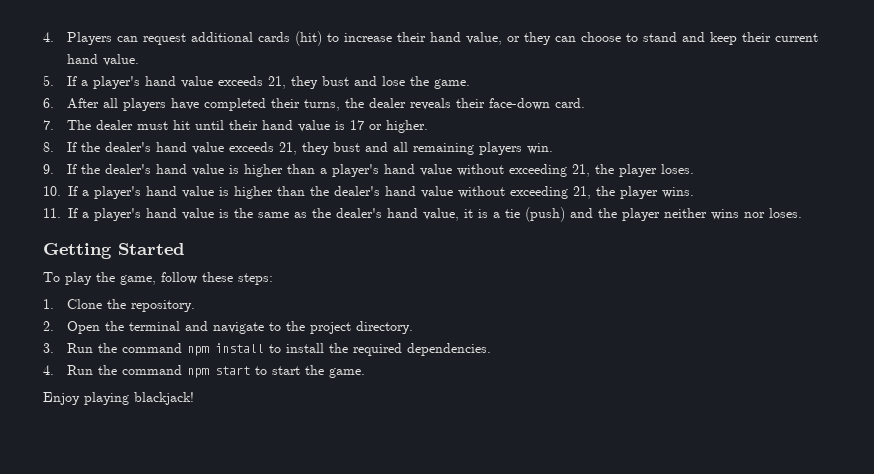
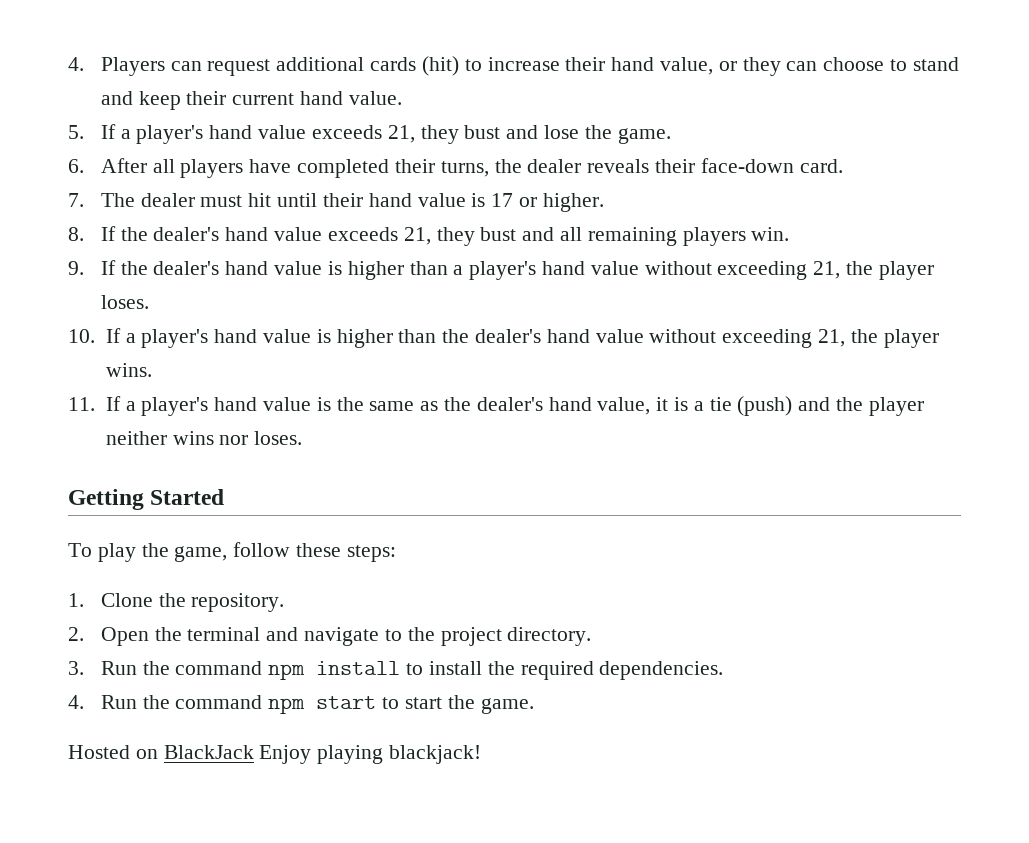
- Enjoy playing blackjack!
+ Hosted on BlackJack Enjoy playing blackjack!

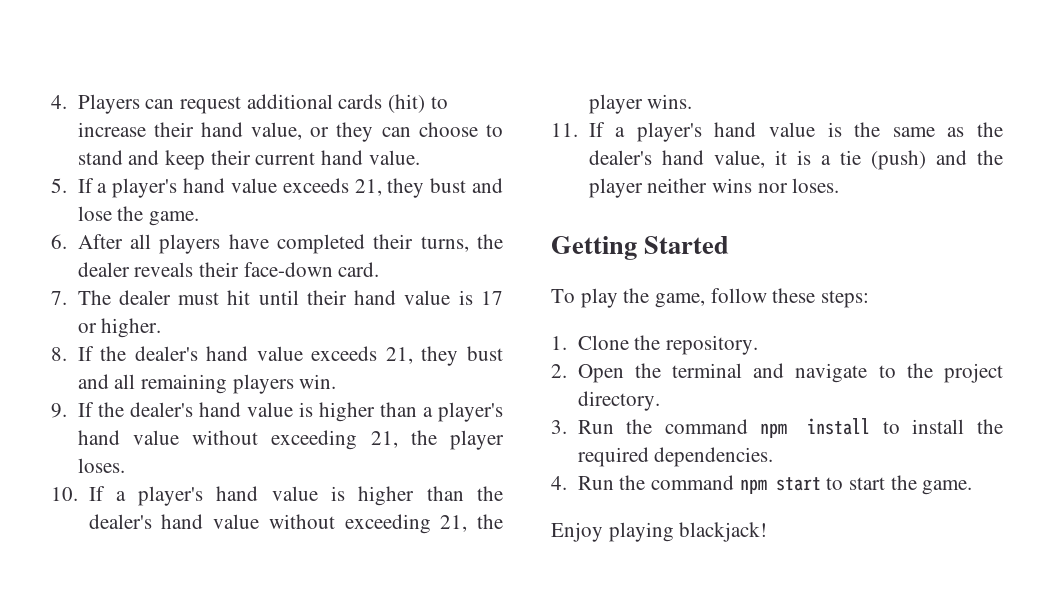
- Hosted on BlackJack Enjoy playing blackjack!
+ Enjoy playing blackjack!

